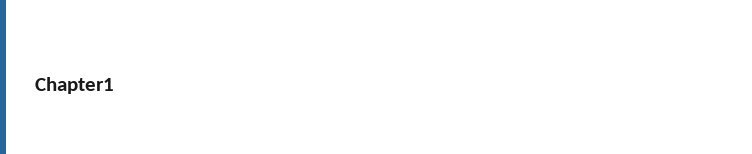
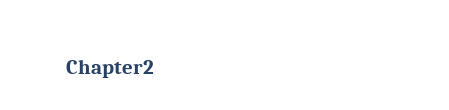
- Chapter1
+ Chapter2

